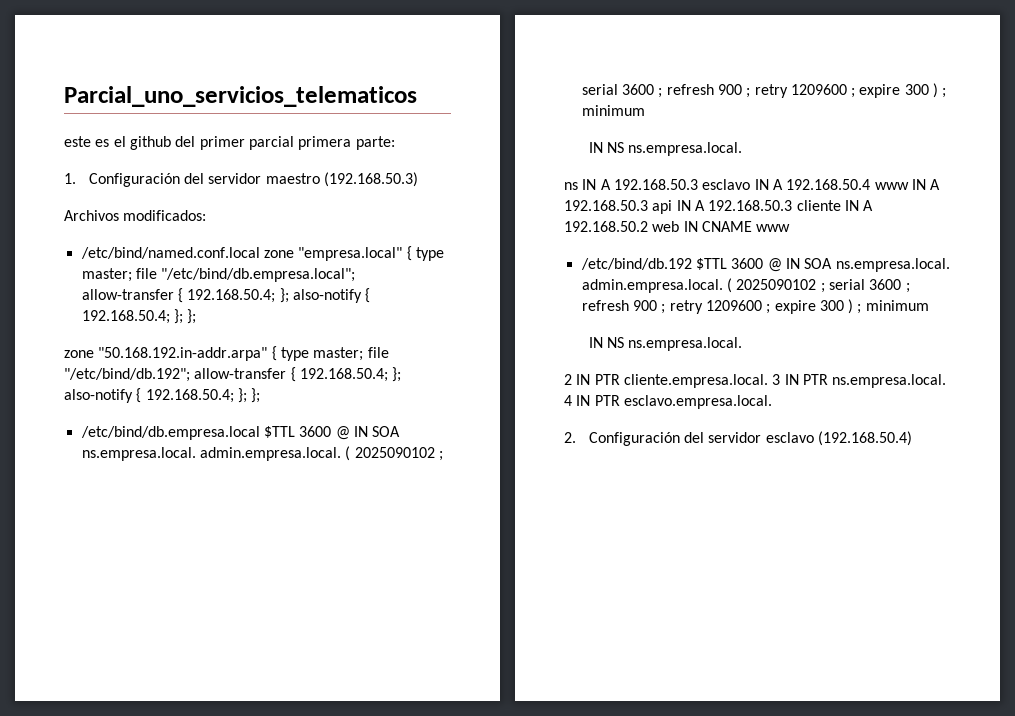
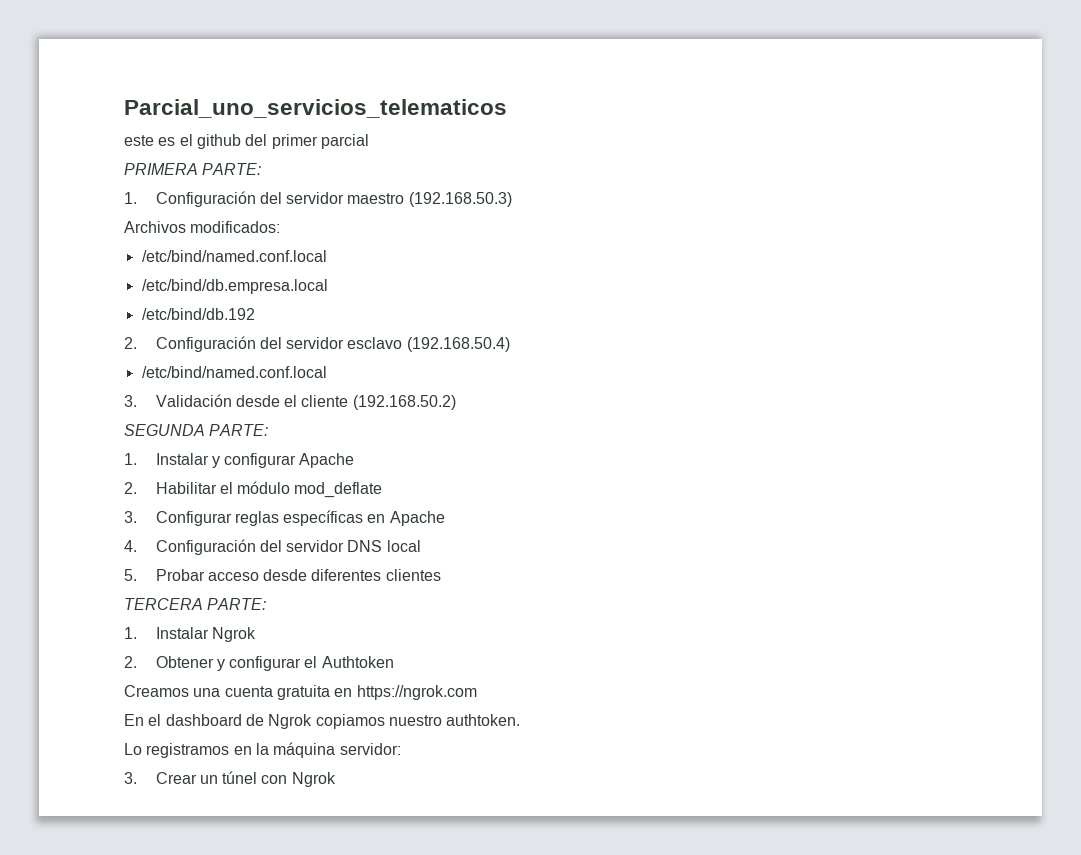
- este es el github del primer parcial primera parte:
+ este es el github del primer parcial
+ PRIMERA PARTE:
  Archivos modificados:
- /etc/bind/named.conf.local zone "empresa.local" { type master; file "/etc/bind/db.empresa.local"; allow-transfer { 192.168.50.4; }; also-notify { 192.168.50.4; }; };
- zone "50.168.192.in-addr.arpa" { type master; file "/etc/bind/db.192"; allow-transfer { 192.168.50.4; }; also-notify { 192.168.50.4; }; };
- /etc/bind/db.empresa.local $TTL 3600 @ IN SOA ns.empresa.local. admin.empresa.local. ( 2025090102 ; serial 3600 ; refresh 900 ; retry 1209600 ; expire 300 ) ; minimum
- IN NS ns.empresa.local.
- ns IN A 192.168.50.3 esclavo IN A 192.168.50.4 www IN A 192.168.50.3 api IN A 192.168.50.3 cliente IN A 192.168.50.2 web IN CNAME www
- /etc/bind/db.192 $TTL 3600 @ IN SOA ns.empresa.local. admin.empresa.local. ( 2025090102 ; serial 3600 ; refresh 900 ; retry 1209600 ; expire 300 ) ; minimum
- IN NS ns.empresa.local.
- 2 IN PTR cliente.empresa.local. 3 IN PTR ns.empresa.local. 4 IN PTR esclavo.empresa.local.
+ /etc/bind/named.conf.local
+ /etc/bind/db.empresa.local
+ /etc/bind/db.192
  2. Configuración del servidor esclavo (192.168.50.4)
+ /etc/bind/named.conf.local
+ 3. Validación desde el cliente (192.168.50.2)
+ SEGUNDA PARTE:
+ 1. Instalar y configurar Apache
+ 2. Habilitar el módulo mod_deflate
+ 3. Configurar reglas específicas en Apache
+ 4. Configuración del servidor DNS local
+ 5. Probar acceso desde diferentes clientes
+ TERCERA PARTE:
+ 1. Instalar Ngrok
+ 2. Obtener y configurar el Authtoken
+ Creamos una cuenta gratuita en https://ngrok.com
+ En el dashboard de Ngrok copiamos nuestro authtoken.
+ Lo registramos en la máquina servidor:
+ 3. Crear un túnel con Ngrok

